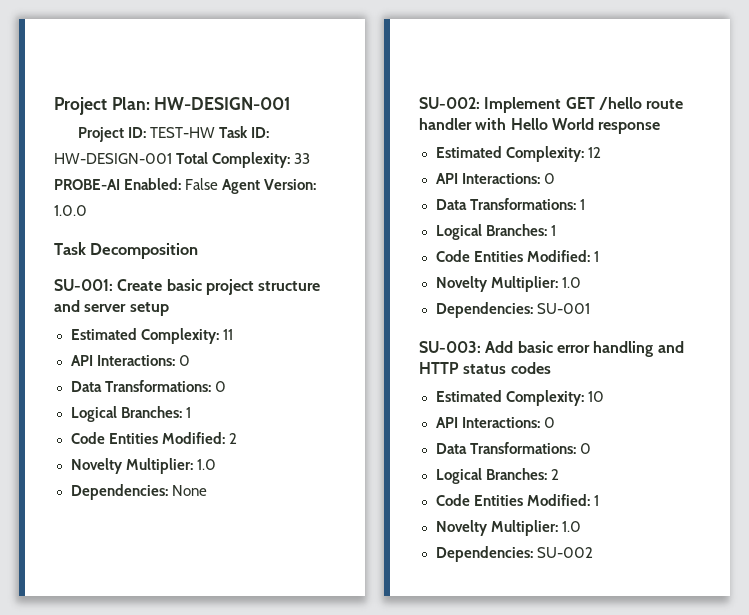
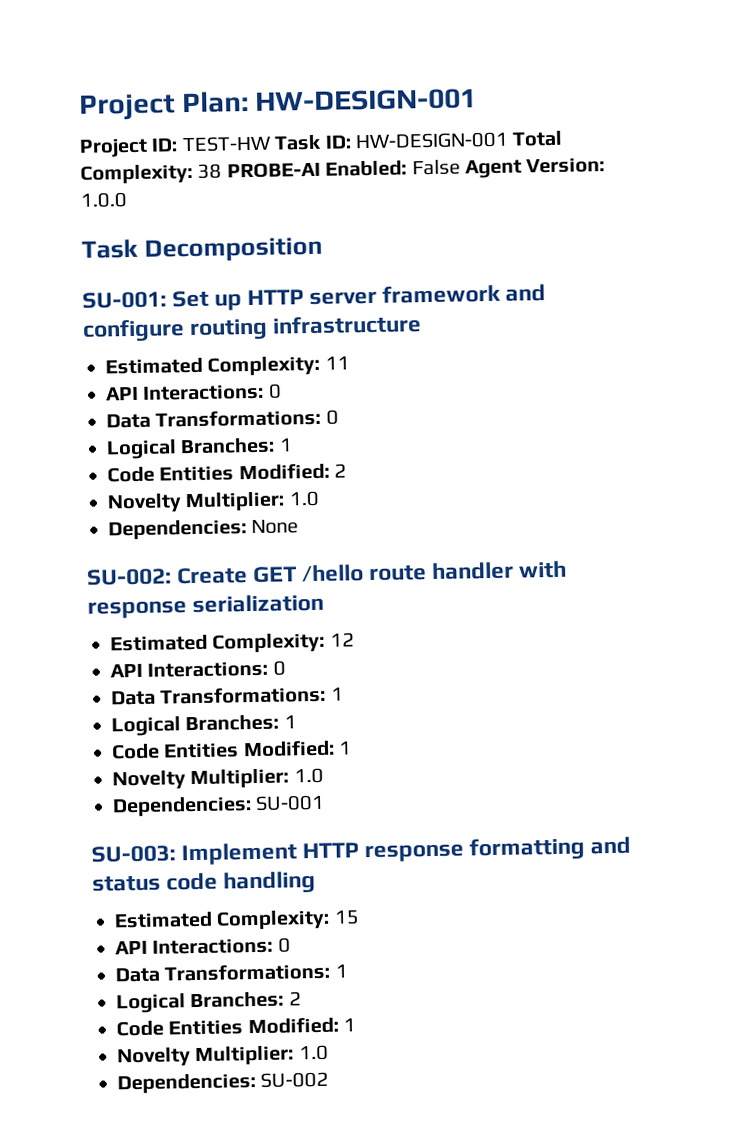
- Project ID: TEST-HW Task ID: HW-DESIGN-001 Total Complexity: 33 PROBE-AI Enabled: False Agent Version: 1.0.0
+ Project ID: TEST-HW Task ID: HW-DESIGN-001 Total Complexity: 38 PROBE-AI Enabled: False Agent Version: 1.0.0
- SU-001: Create basic project structure and server setup
+ SU-001: Set up HTTP server framework and configure routing infrastructure
- SU-002: Implement GET /hello route handler with Hello World response
+ SU-002: Create GET /hello route handler with response serialization
- SU-003: Add basic error handling and HTTP status codes
- Estimated Complexity: 10
+ SU-003: Implement HTTP response formatting and status code handling
+ Estimated Complexity: 15
  API Interactions: 0
- Data Transformations: 0
+ Data Transformations: 1

